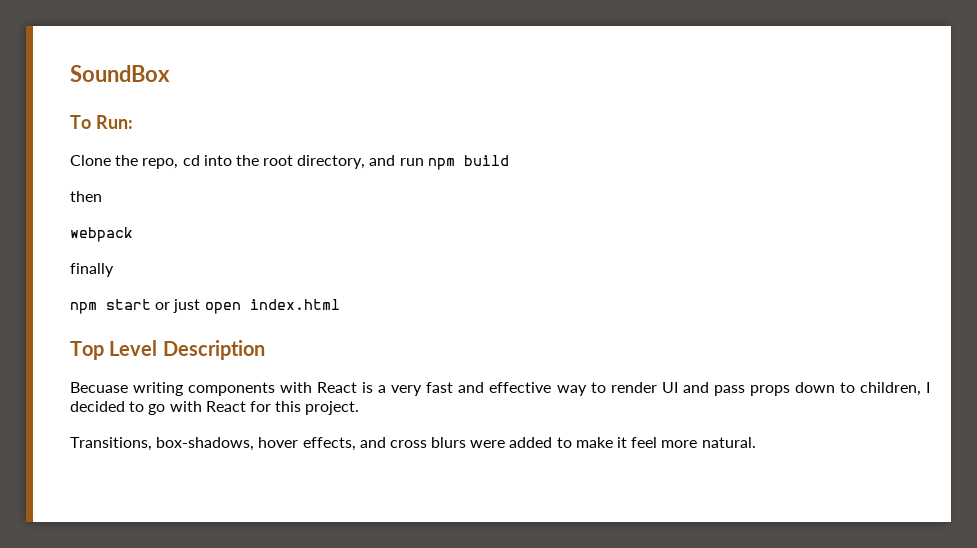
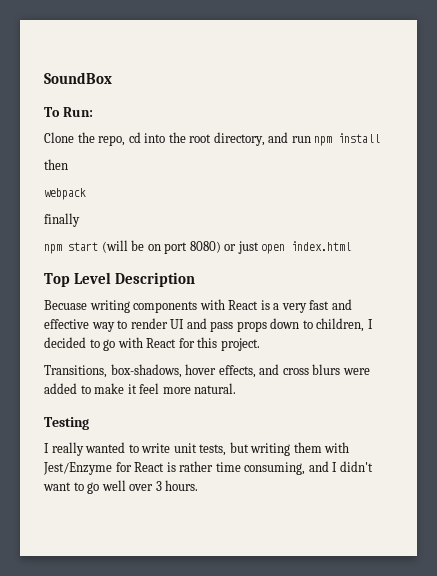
- Clone the repo, cd into the root directory, and run npm build
+ Clone the repo, cd into the root directory, and run npm install
- npm start or just open index.html
+ npm start (will be on port 8080) or just open index.html
+ Testing
+ I really wanted to write unit tests, but writing them with Jest/Enzyme for React is rather time consuming, and I didn't want to go well over 3 hours.

